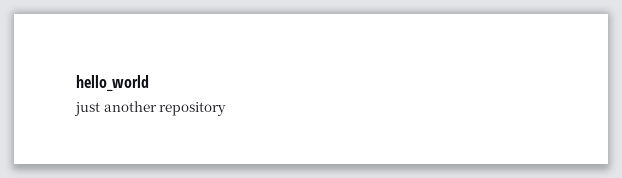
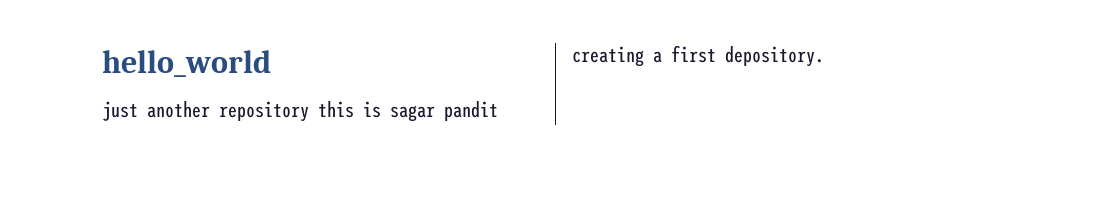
- just another repository
+ just another repository this is sagar pandit creating a first depository.

